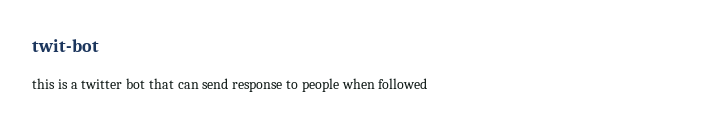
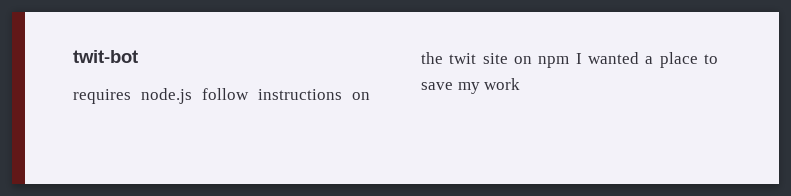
- this is a twitter bot that can send response to people when followed
+ requires node.js follow instructions on the twit site on npm I wanted a place to save my work

